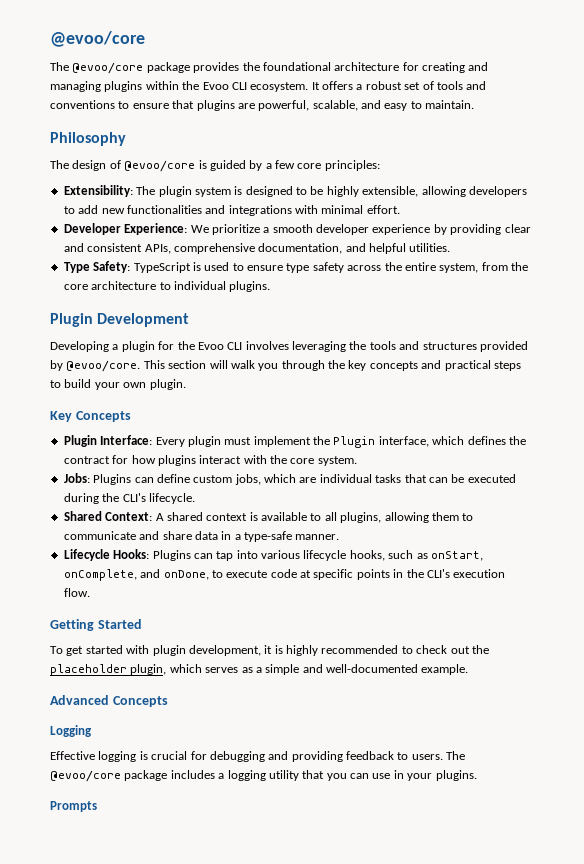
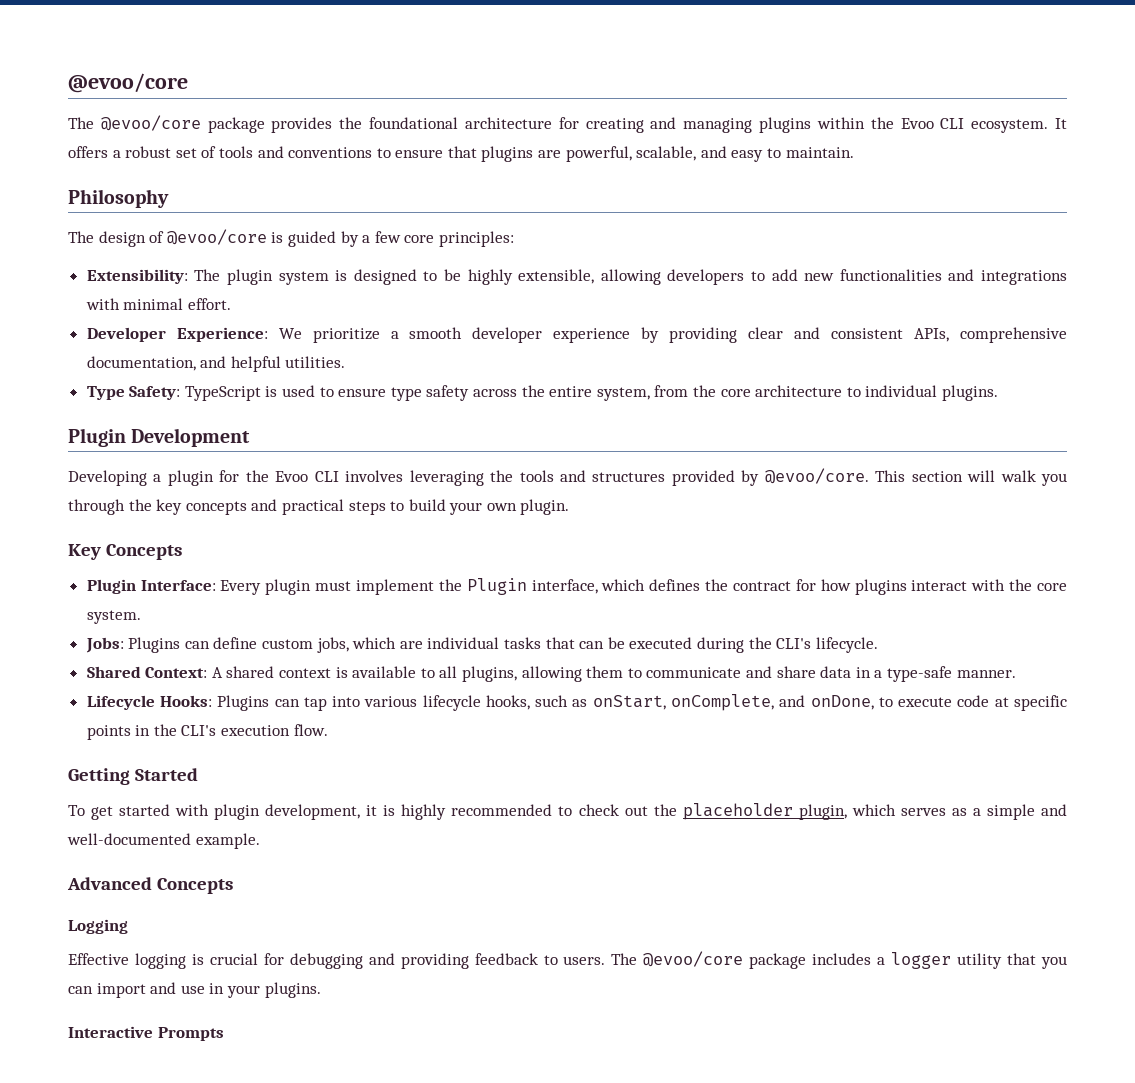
- The @evoo/core package includes a logging utility that you can use in your plugins.
+ The @evoo/core package includes a logger utility that you can import and use in your plugins.
- Prompts
+ Interactive Prompts

